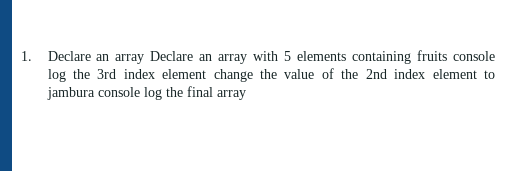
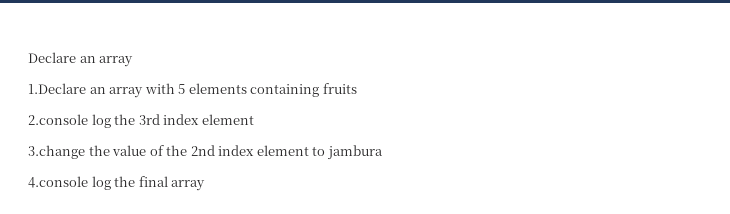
- 1. Declare an array Declare an array with 5 elements containing fruits console log the 3rd index element change the value of the 2nd index element to jambura console log the final array
+ Declare an array
+ 1.Declare an array with 5 elements containing fruits
+ 2.console log the 3rd index element
+ 3.change the value of the 2nd index element to jambura
+ 4.console log the final array

